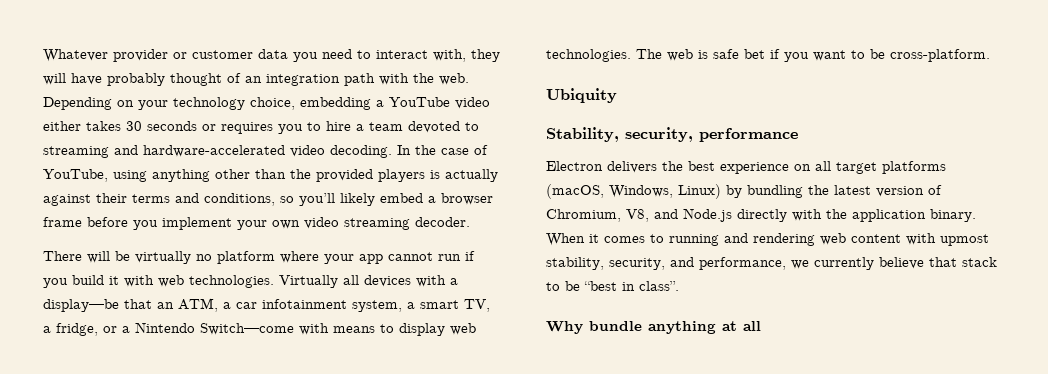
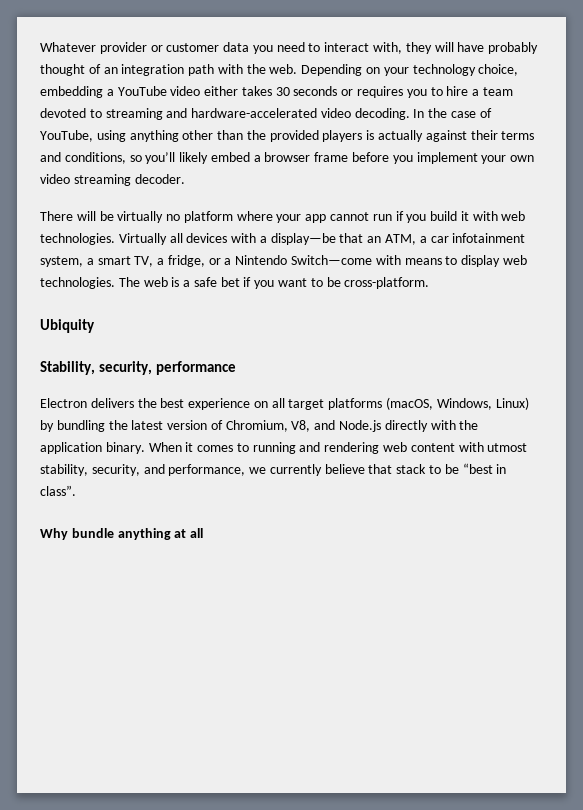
- The web is safe bet if you want to be cross-platform.
+ The web is a safe bet if you want to be cross-platform.
- When it comes to running and rendering web content with upmost stability, security, and performance, we currently believe that stack to be “best in class”.
+ When it comes to running and rendering web content with utmost stability, security, and performance, we currently believe that stack to be “best in class”.

